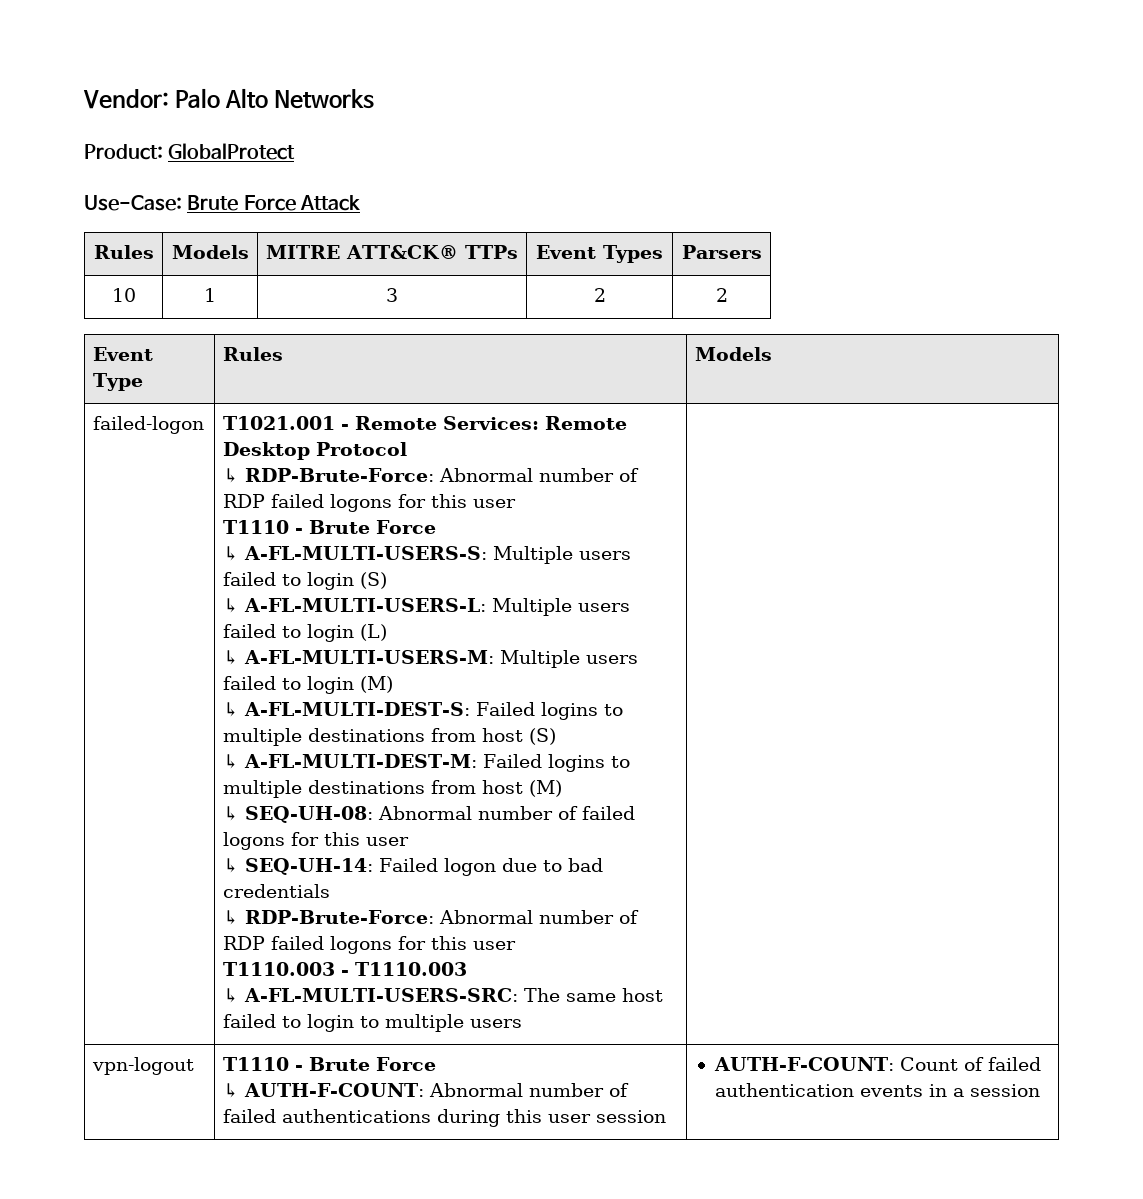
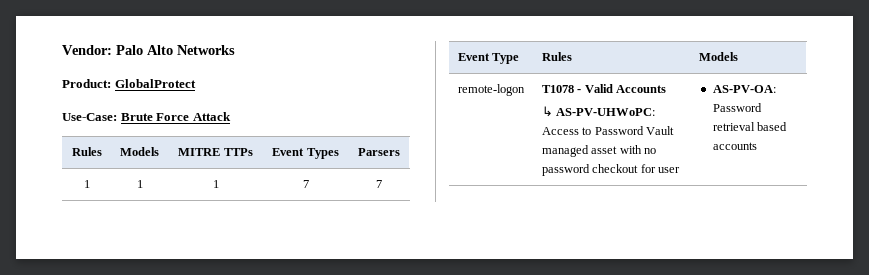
- Rules | Models | MITRE ATT&CK® TTPs | Event Types | Parsers
+ Rules | Models | MITRE TTPs | Event Types | Parsers
- 10 | 1 | 3 | 2 | 2
+ 1 | 1 | 1 | 7 | 7
- failed-logon | T1021.001 - Remote Services: Remote Desktop Protocol
- ↳ RDP-Brute-Force: Abnormal number of RDP failed logons for this user
- T1110 - Brute Force
- ↳ A-FL-MULTI-USERS-S: Multiple users failed to login (S)
- ↳ A-FL-MULTI-USERS-L: Multiple users failed to login (L)
- ↳ A-FL-MULTI-USERS-M: Multiple users failed to login (M)
- ↳ A-FL-MULTI-DEST-S: Failed logins to multiple destinations from host (S)
- ↳ A-FL-MULTI-DEST-M: Failed logins to multiple destinations from host (M)
- ↳ SEQ-UH-08: Abnormal number of failed logons for this user
- ↳ SEQ-UH-14: Failed logon due to bad credentials
- ↳ RDP-Brute-Force: Abnormal number of RDP failed logons for this user
- T1110.003 - T1110.003
- ↳ A-FL-MULTI-USERS-SRC: The same host failed to login to multiple users |
- vpn-logout | T1110 - Brute Force
- ↳ AUTH-F-COUNT: Abnormal number of failed authentications during this user session | AUTH-F-COUNT: Count of failed authentication events in a session
+ remote-logon | T1078 - Valid Accounts
+ ↳ AS-PV-UHWoPC: Access to Password Vault managed asset with no password checkout for user | AS-PV-OA: Password retrieval based accounts

